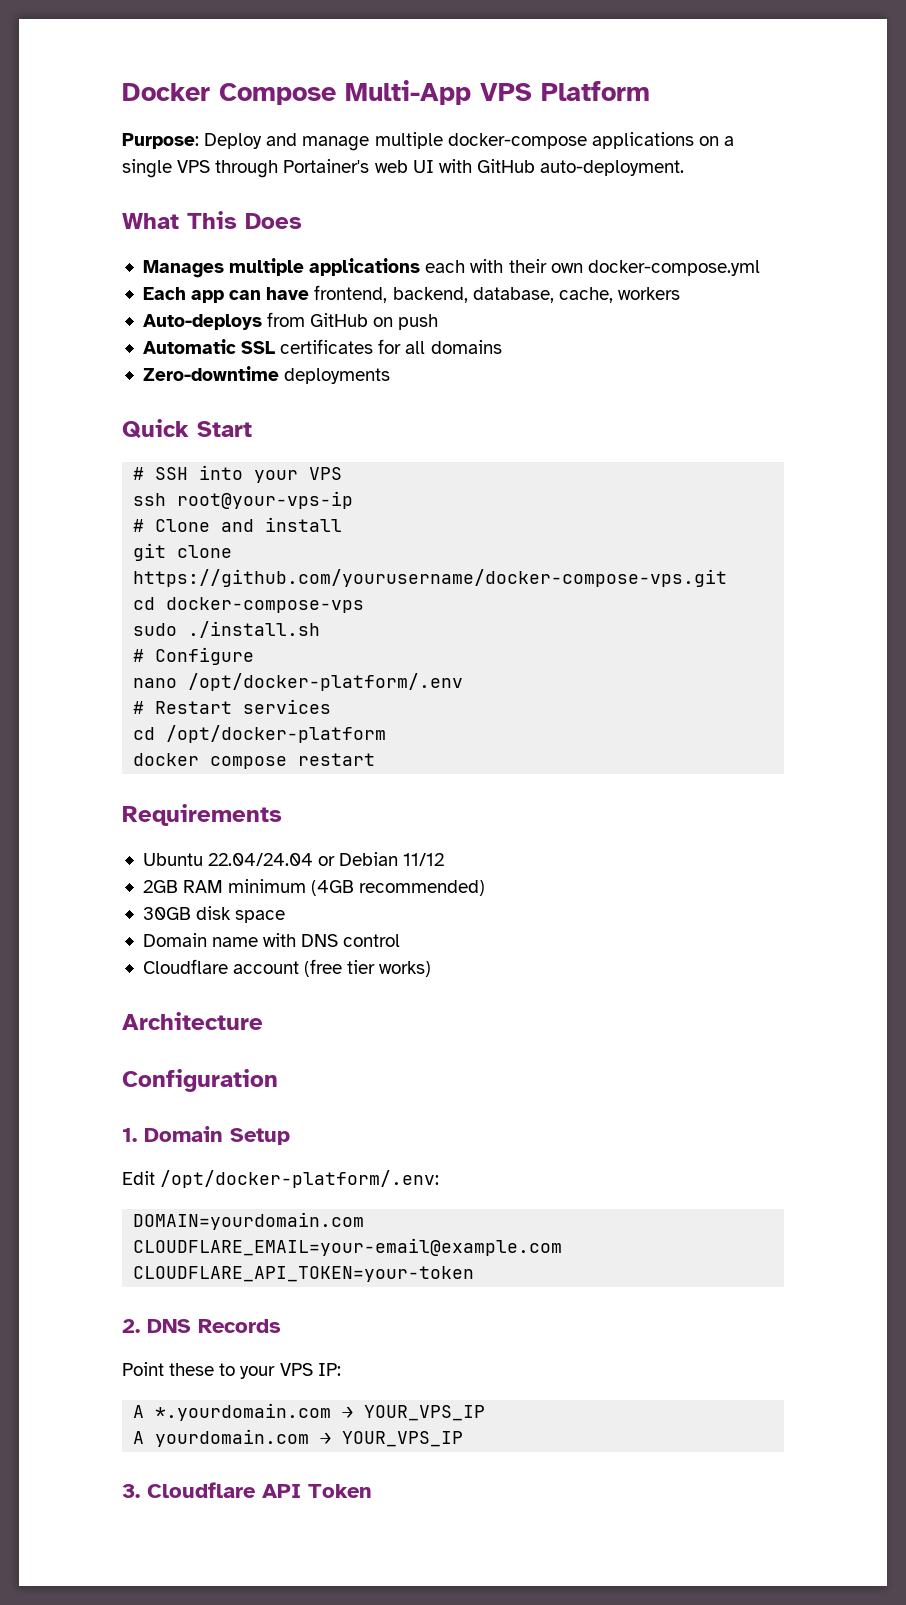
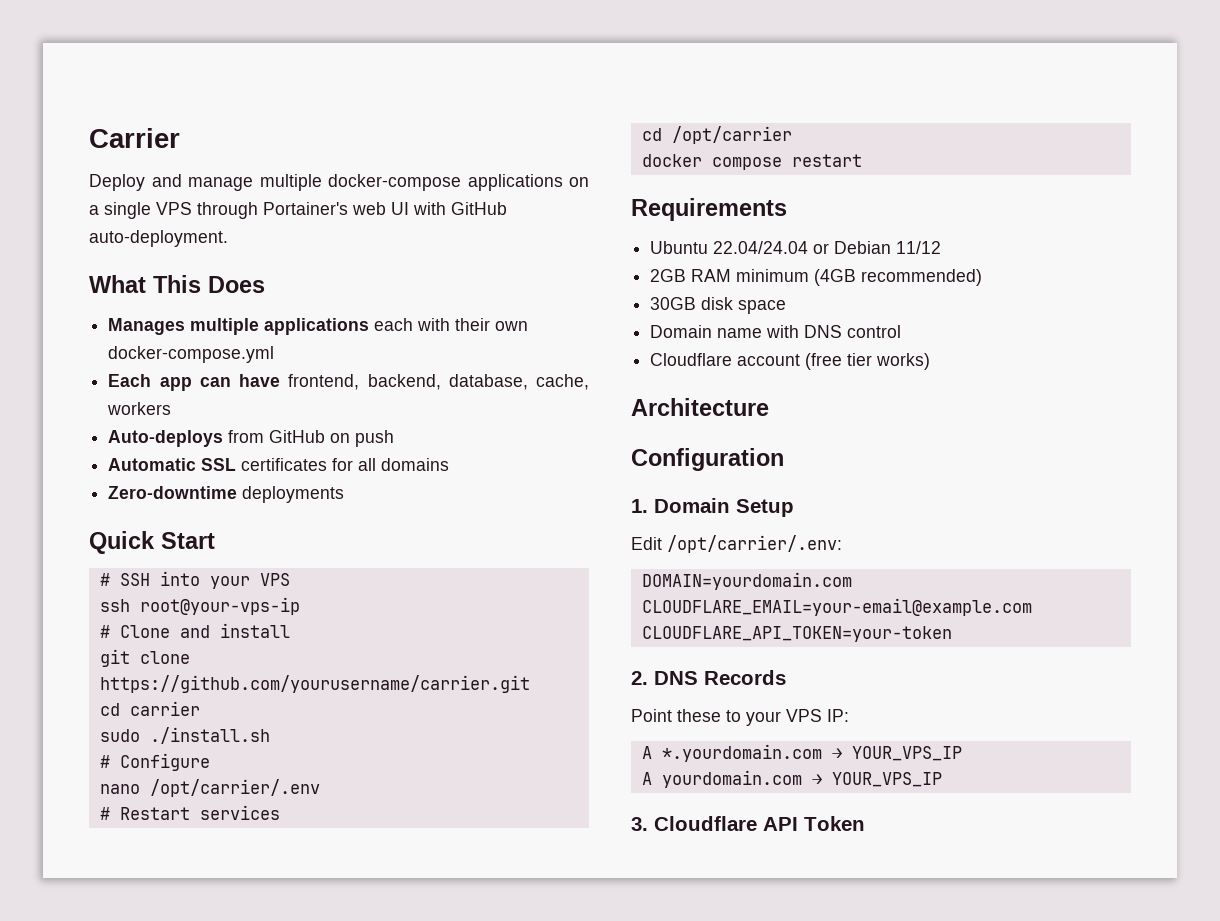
- Docker Compose Multi-App VPS Platform
- Purpose: Deploy and manage multiple docker-compose applications on a single VPS through Portainer's web UI with GitHub auto-deployment.
+ Carrier
+ Deploy and manage multiple docker-compose applications on a single VPS through Portainer's web UI with GitHub auto-deployment.
- git clone https://github.com/yourusername/docker-compose-vps.git
- cd docker-compose-vps
+ git clone https://github.com/yourusername/carrier.git
+ cd carrier
- nano /opt/docker-platform/.env
+ nano /opt/carrier/.env
- cd /opt/docker-platform
+ cd /opt/carrier
- Edit /opt/docker-platform/.env:
+ Edit /opt/carrier/.env:

